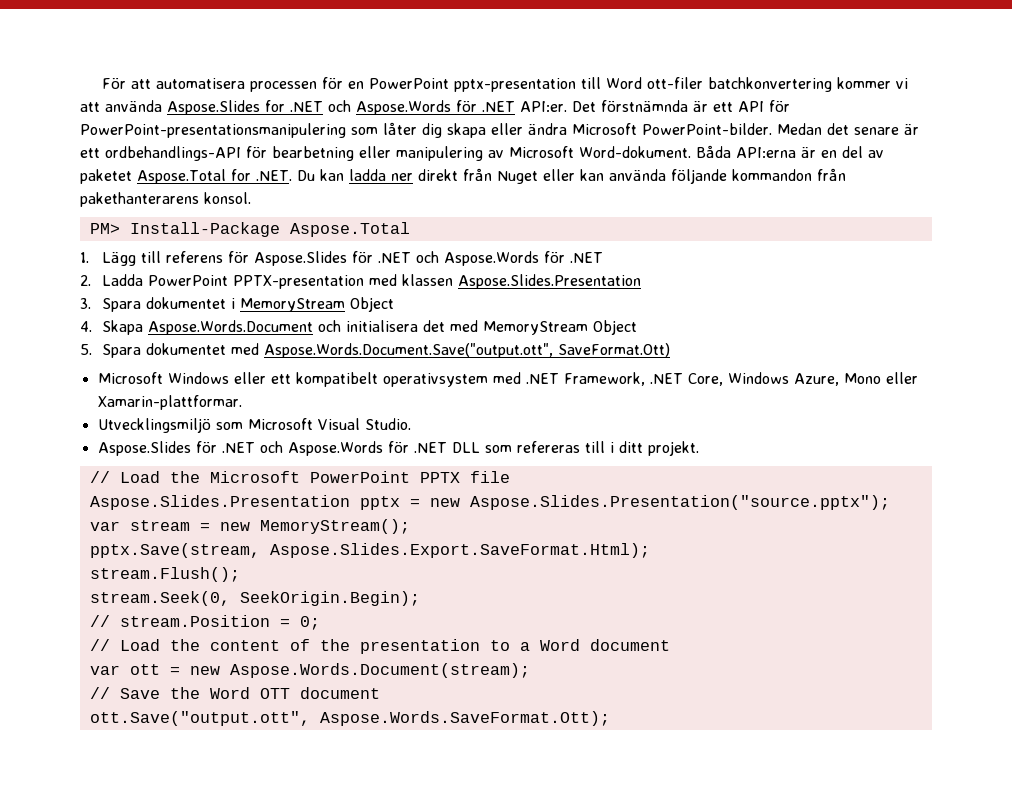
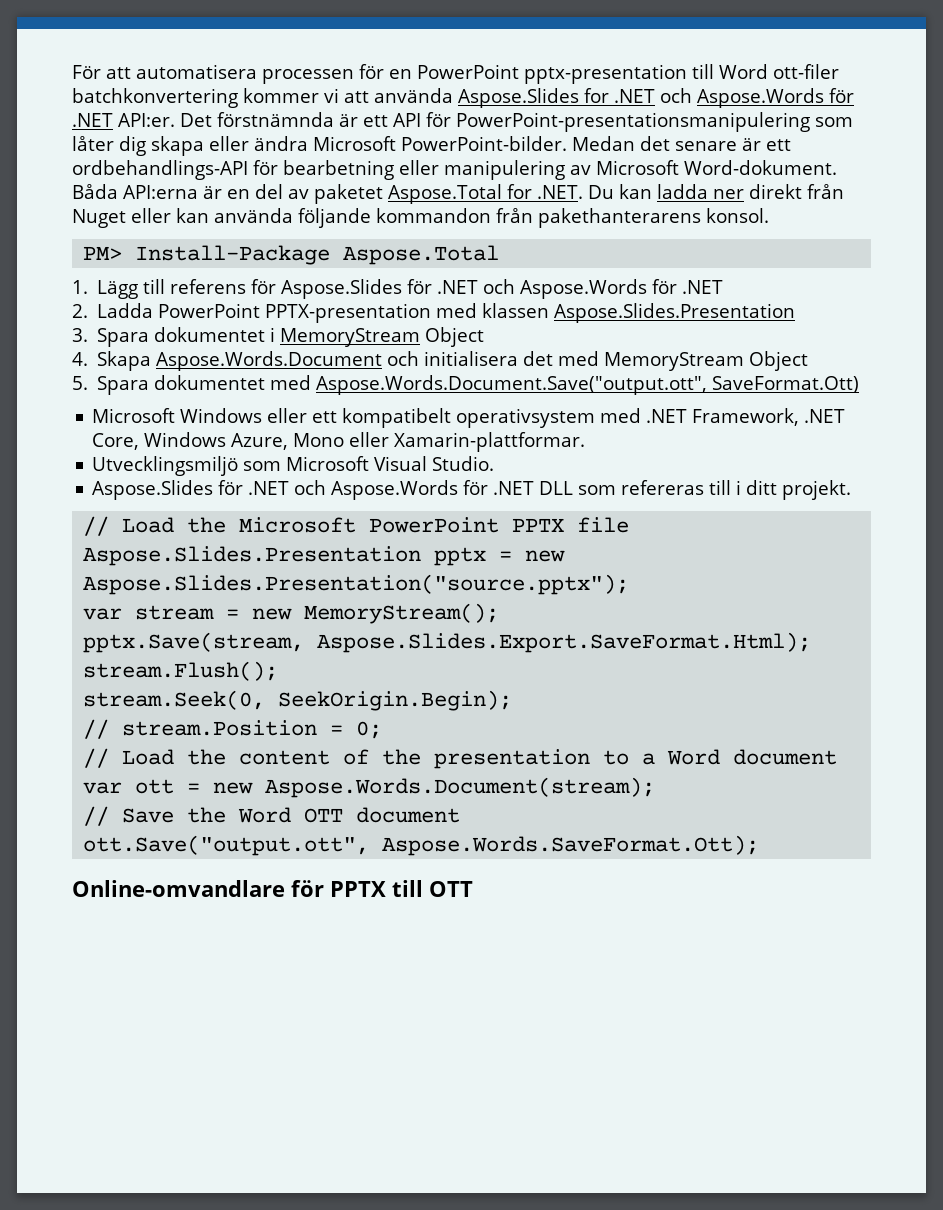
+ Online-omvandlare för PPTX till OTT

